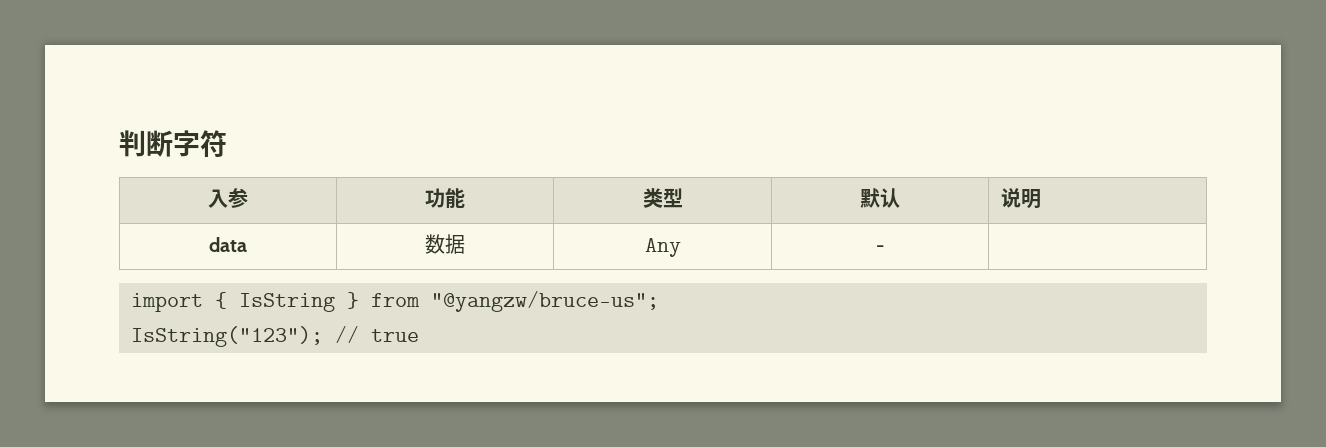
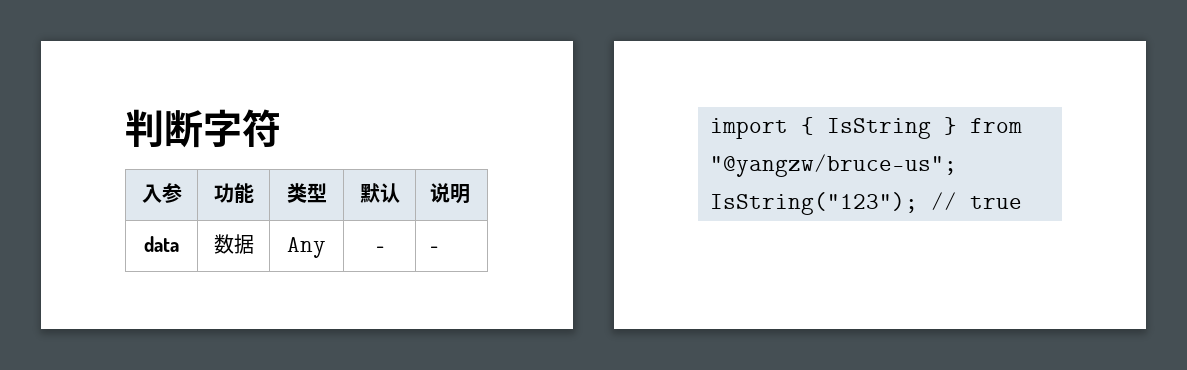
- data | 数据 | Any | - |
+ data | 数据 | Any | - | -

